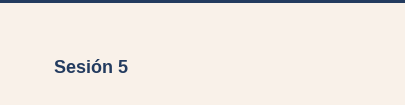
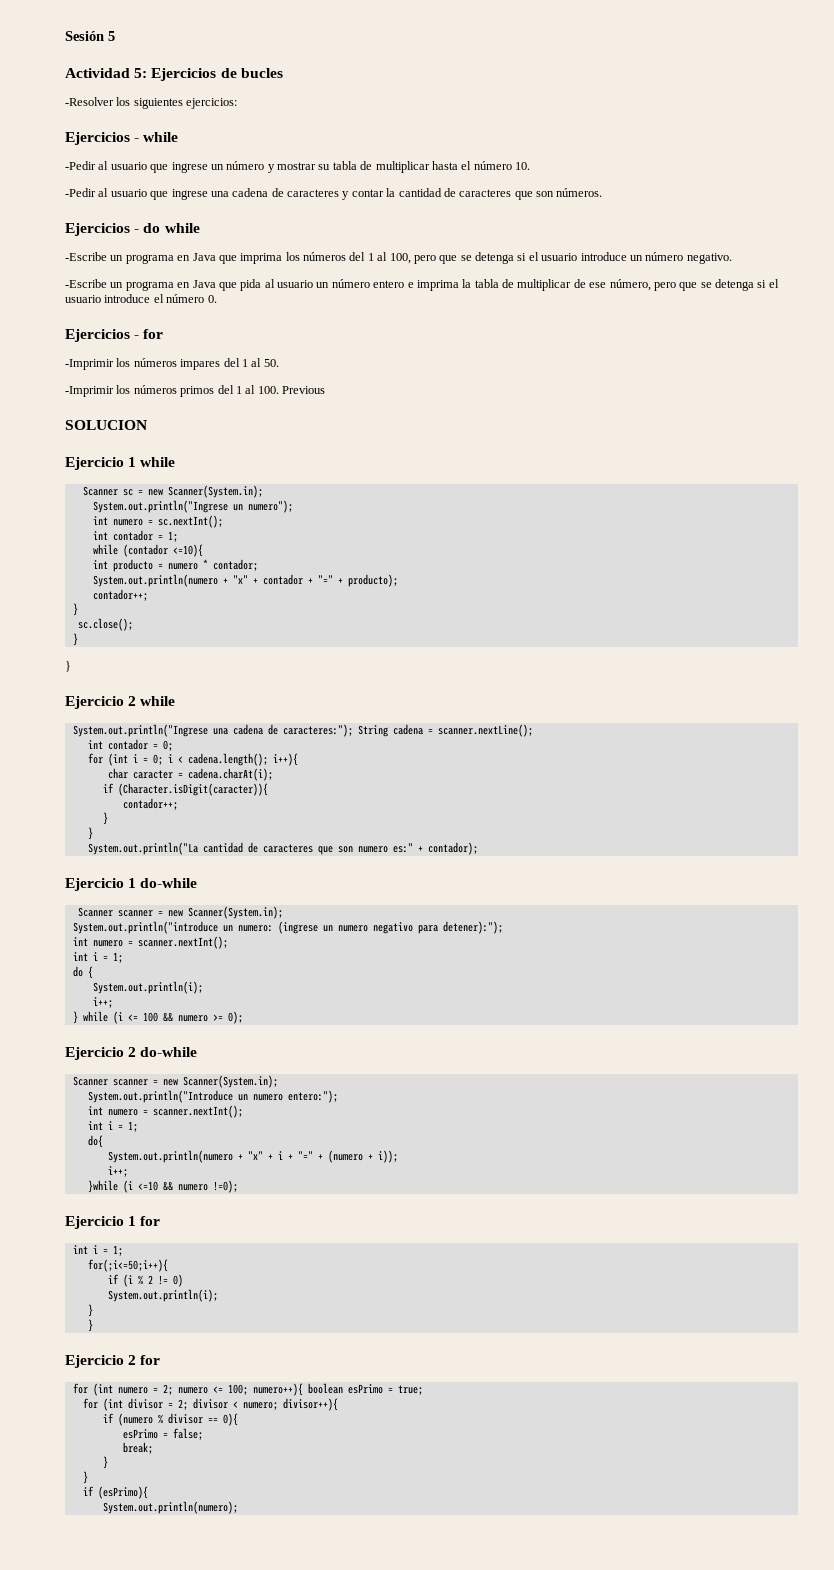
+ Actividad 5: Ejercicios de bucles
+ -Resolver los siguientes ejercicios:
+ Ejercicios - while
+ -Pedir al usuario que ingrese un número y mostrar su tabla de multiplicar hasta el número 10.
+ -Pedir al usuario que ingrese una cadena de caracteres y contar la cantidad de caracteres que son números.
+ Ejercicios - do while
+ -Escribe un programa en Java que imprima los números del 1 al 100, pero que se detenga si el usuario introduce un número negativo.
+ -Escribe un programa en Java que pida al usuario un número entero e imprima la tabla de multiplicar de ese número, pero que se detenga si el usuario introduce el número 0.
+ Ejercicios - for
+ -Imprimir los números impares del 1 al 50.
+ -Imprimir los números primos del 1 al 100. Previous
+ SOLUCION
+ Ejercicio 1 while
+ Scanner sc = new Scanner(System.in);
+ System.out.println("Ingrese un numero");
+ int numero = sc.nextInt();
+ int contador = 1;
+ while (contador <=10){
+ int producto = numero * contador;
+ System.out.println(numero + "x" + contador + "=" + producto);
+ contador++;
+ }
+ sc.close();
+ }
+ }
+ Ejercicio 2 while
+ System.out.println("Ingrese una cadena de caracteres:"); String cadena = scanner.nextLine();
+ int contador = 0;
+ for (int i = 0; i < cadena.length(); i++){
+ char caracter = cadena.charAt(i);
+ if (Character.isDigit(caracter)){
+ contador++;
+ }
+ }
+ System.out.println("La cantidad de caracteres que son numero es:" + contador);
+ Ejercicio 1 do-while
+ Scanner scanner = new Scanner(System.in);
+ System.out.println("introduce un numero: (ingrese un numero negativo para detener):");
+ int numero = scanner.nextInt();
+ int i = 1;
+ do {
+ System.out.println(i);
+ i++;
+ } while (i <= 100 && numero >= 0);
+ Ejercicio 2 do-while
+ Scanner scanner = new Scanner(System.in);
+ System.out.println("Introduce un numero entero:");
+ int numero = scanner.nextInt();
+ int i = 1;
+ do{
+ System.out.println(numero + "x" + i + "=" + (numero + i));
+ i++;
+ }while (i <=10 && numero !=0);
+ Ejercicio 1 for
+ int i = 1;
+ for(;i<=50;i++){
+ if (i % 2 != 0)
+ System.out.println(i);
+ }
+ }
+ Ejercicio 2 for
+ for (int numero = 2; numero <= 100; numero++){ boolean esPrimo = true;
+ for (int divisor = 2; divisor < numero; divisor++){
+ if (numero % divisor == 0){
+ esPrimo = false;
+ break;
+ }
+ }
+ if (esPrimo){
+ System.out.println(numero);

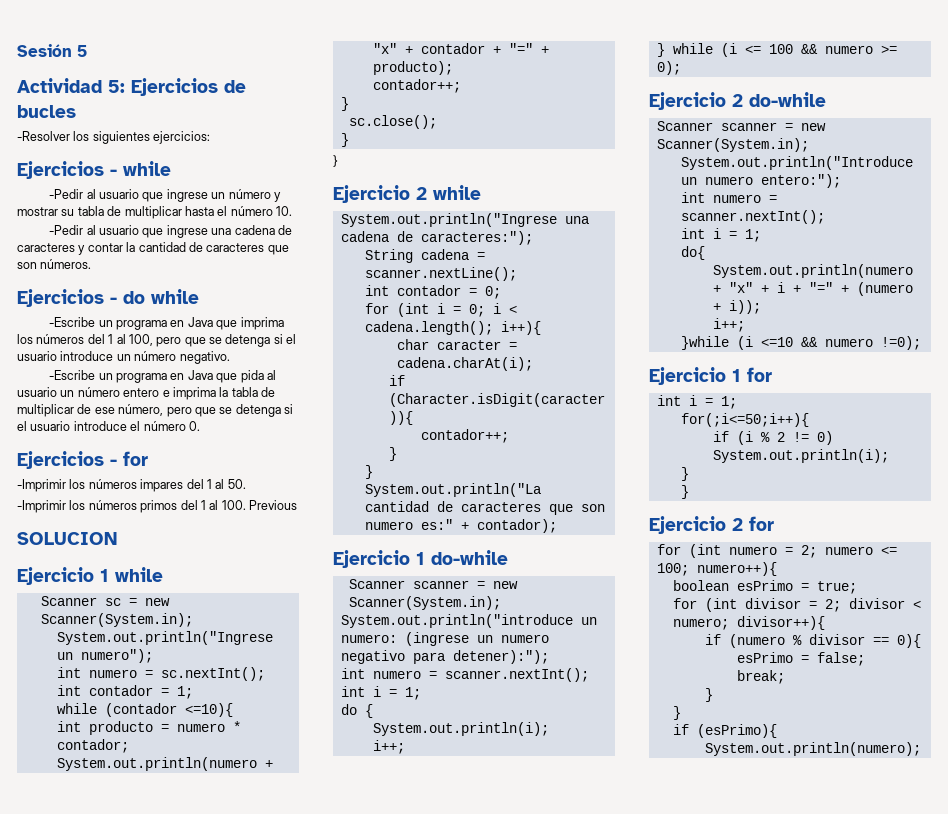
- System.out.println("Ingrese una cadena de caracteres:"); String cadena = scanner.nextLine();
+ System.out.println("Ingrese una cadena de caracteres:");
+ String cadena = scanner.nextLine();
- for (int numero = 2; numero <= 100; numero++){ boolean esPrimo = true;
+ for (int numero = 2; numero <= 100; numero++){
+ boolean esPrimo = true;

